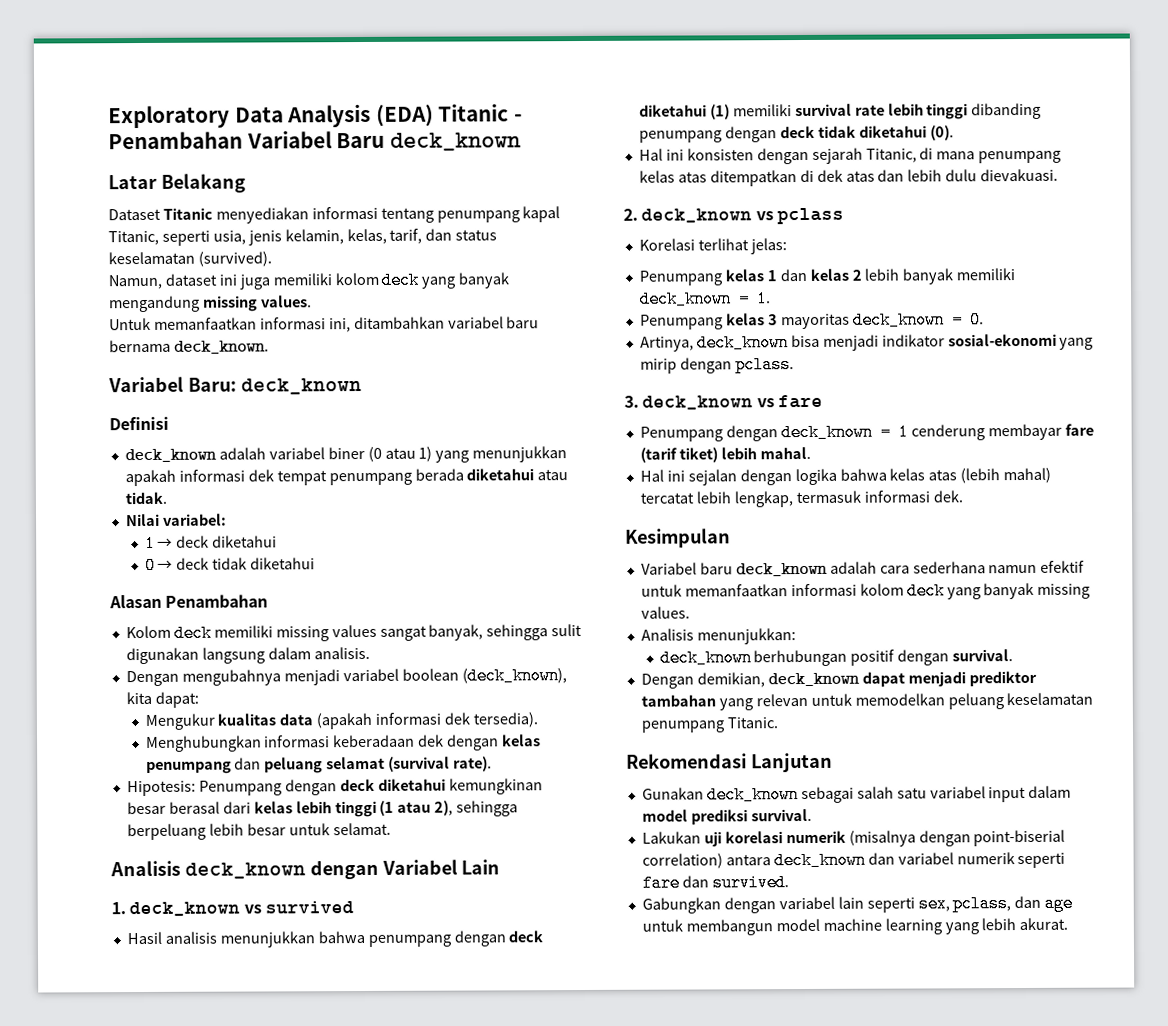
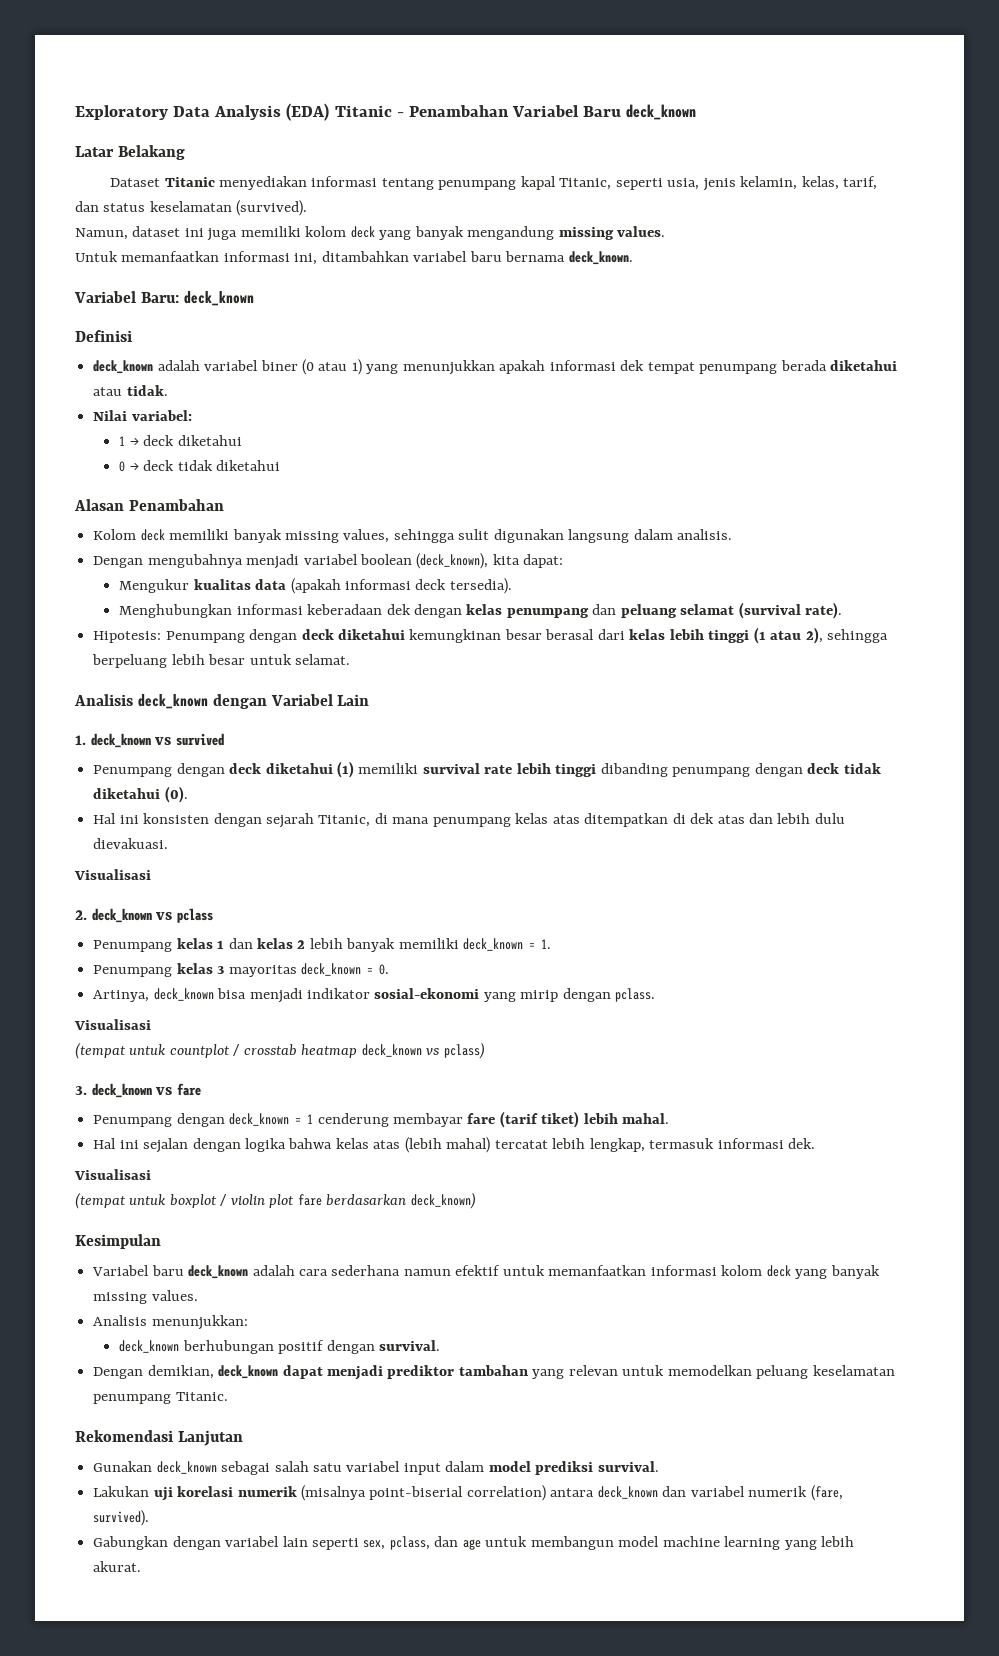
- Kolom deck memiliki missing values sangat banyak, sehingga sulit digunakan langsung dalam analisis.
+ Kolom deck memiliki banyak missing values, sehingga sulit digunakan langsung dalam analisis.
- Mengukur kualitas data (apakah informasi dek tersedia).
+ Mengukur kualitas data (apakah informasi deck tersedia).
- Hasil analisis menunjukkan bahwa penumpang dengan deck diketahui (1) memiliki survival rate lebih tinggi dibanding penumpang dengan deck tidak diketahui (0).
+ Penumpang dengan deck diketahui (1) memiliki survival rate lebih tinggi dibanding penumpang dengan deck tidak diketahui (0).
  Hal ini konsisten dengan sejarah Titanic, di mana penumpang kelas atas ditempatkan di dek atas dan lebih dulu dievakuasi.
+ Visualisasi
- Korelasi terlihat jelas:
  Artinya, deck_known bisa menjadi indikator sosial-ekonomi yang mirip dengan pclass.
+ Visualisasi
+ (tempat untuk countplot / crosstab heatmap deck_known vs pclass)
  Hal ini sejalan dengan logika bahwa kelas atas (lebih mahal) tercatat lebih lengkap, termasuk informasi dek.
+ Visualisasi
+ (tempat untuk boxplot / violin plot fare berdasarkan deck_known)
- Lakukan uji korelasi numerik (misalnya dengan point-biserial correlation) antara deck_known dan variabel numerik seperti fare dan survived.
+ Lakukan uji korelasi numerik (misalnya point-biserial correlation) antara deck_known dan variabel numerik (fare, survived).

